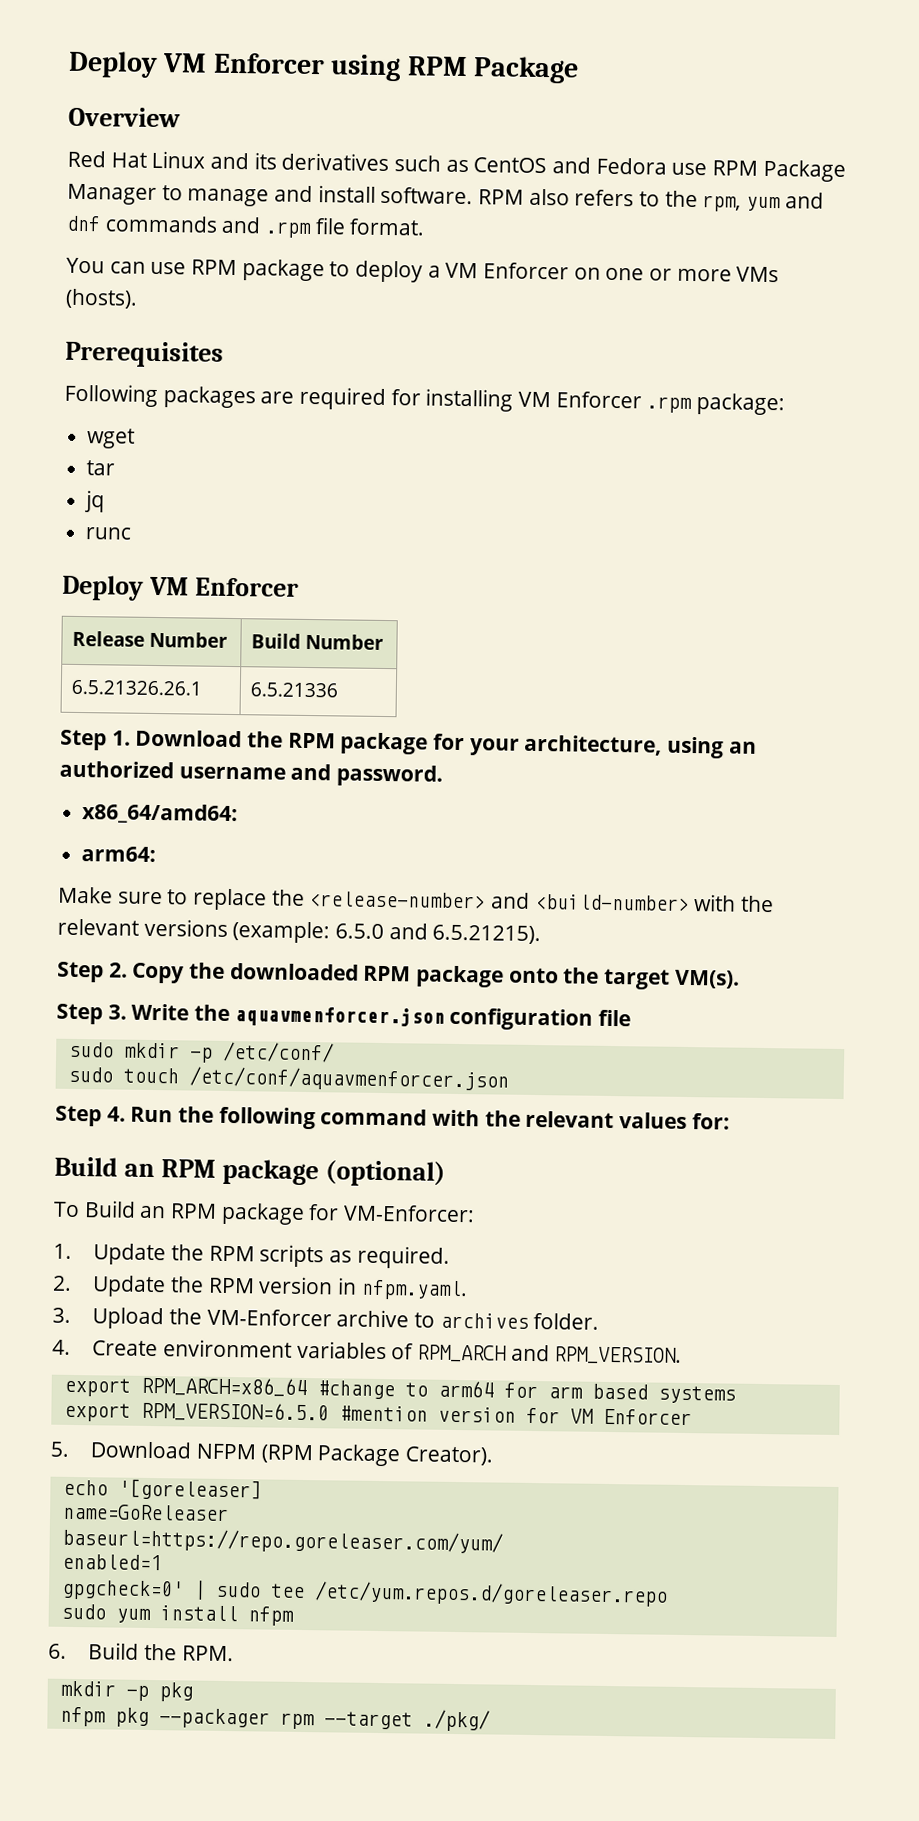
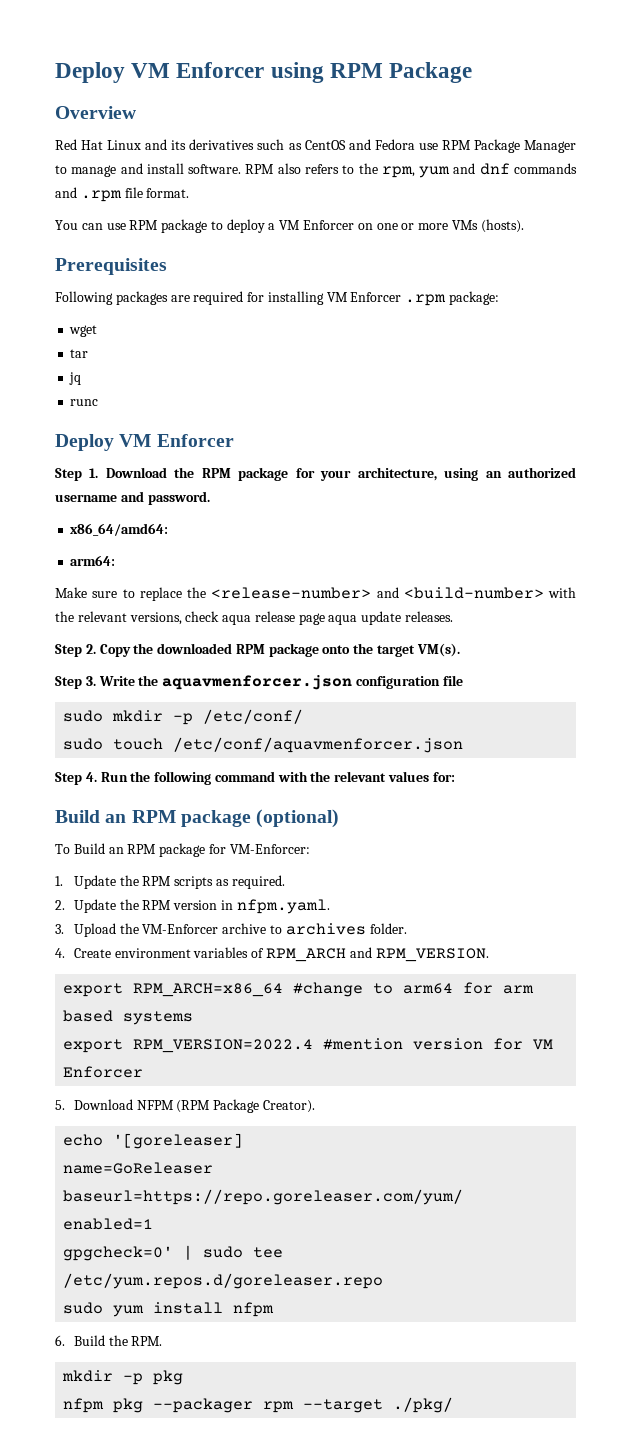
- Release Number | Build Number
- 6.5.21326.26.1 | 6.5.21336
- Make sure to replace the <release-number> and <build-number> with the relevant versions (example: 6.5.0 and 6.5.21215).
+ Make sure to replace the <release-number> and <build-number> with the relevant versions, check aqua release page aqua update releases.
- export RPM_VERSION=6.5.0 #mention version for VM Enforcer
+ export RPM_VERSION=2022.4 #mention version for VM Enforcer

